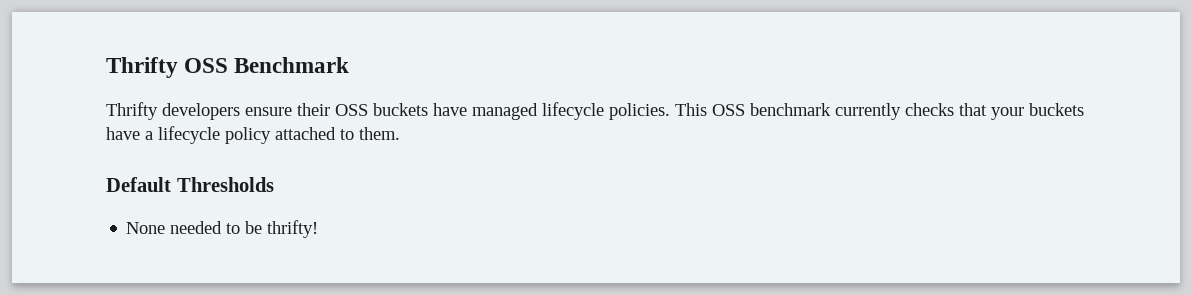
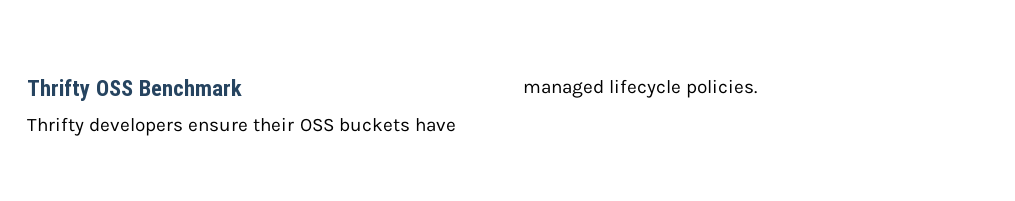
- This OSS benchmark currently checks that your buckets have a lifecycle policy attached to them.
- Default Thresholds
- None needed to be thrifty!

